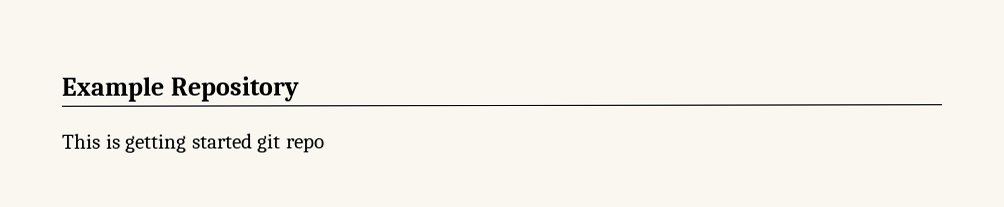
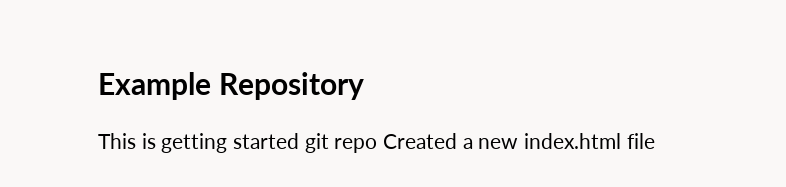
- This is getting started git repo
+ This is getting started git repo Created a new index.html file

